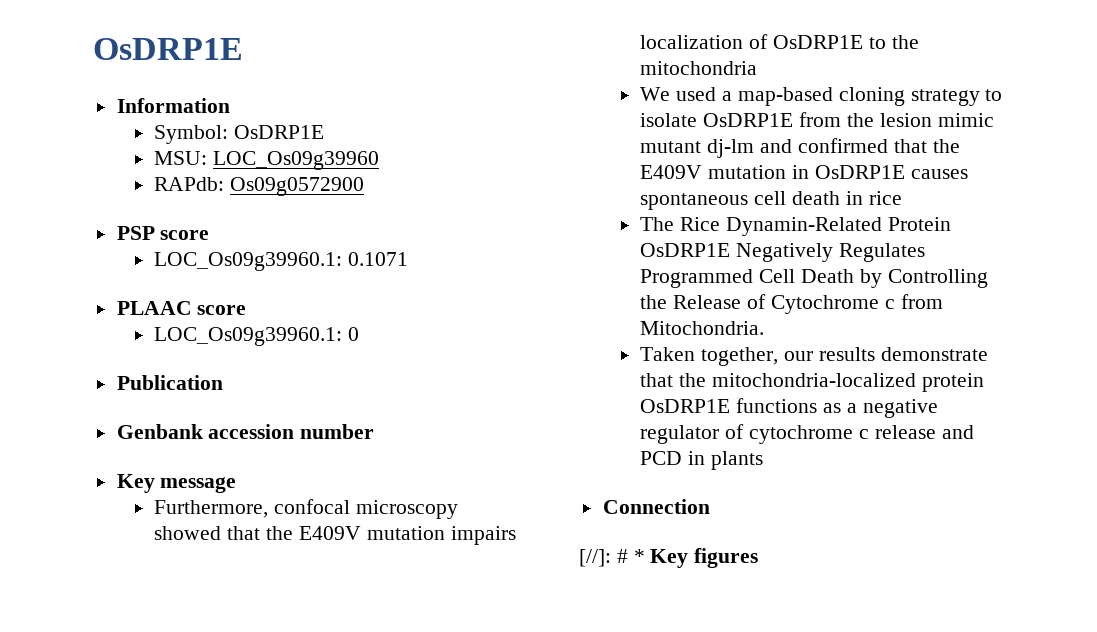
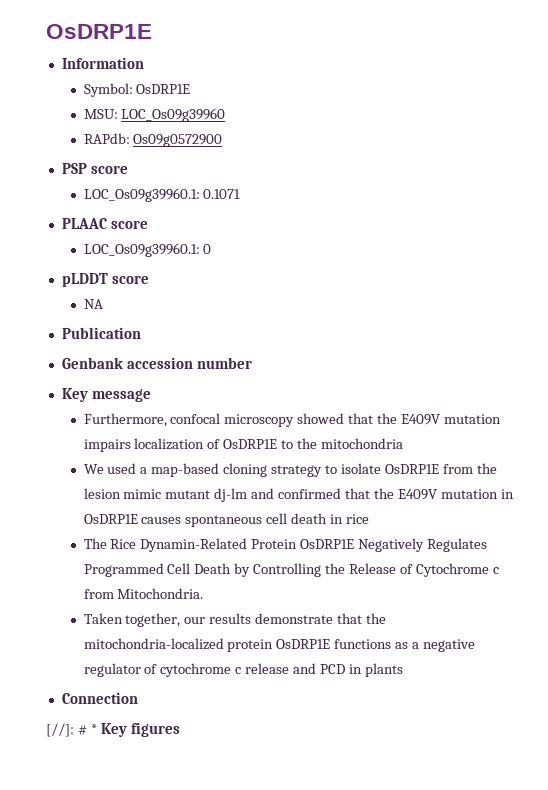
+ pLDDT score
+ NA

